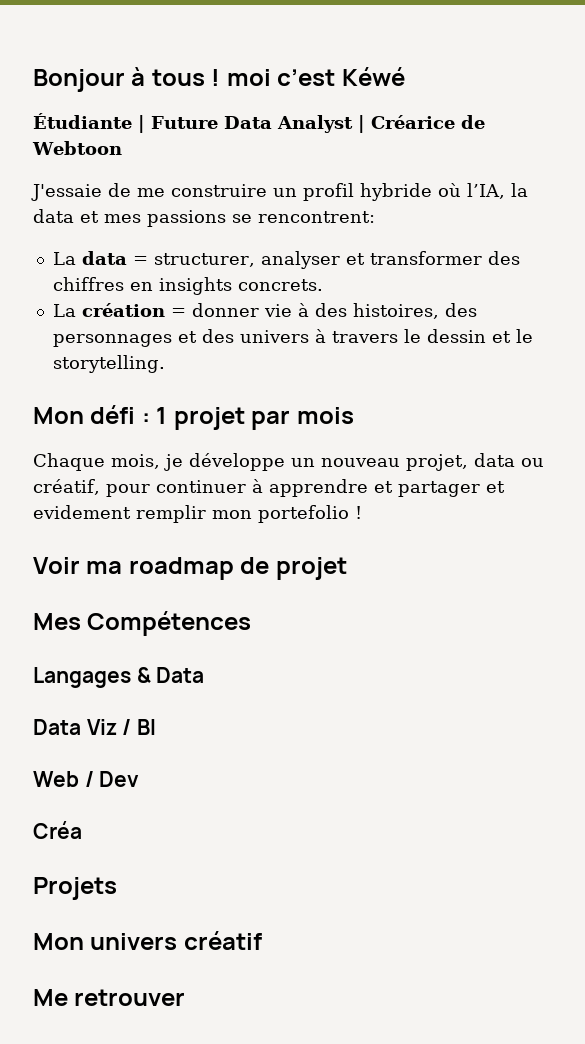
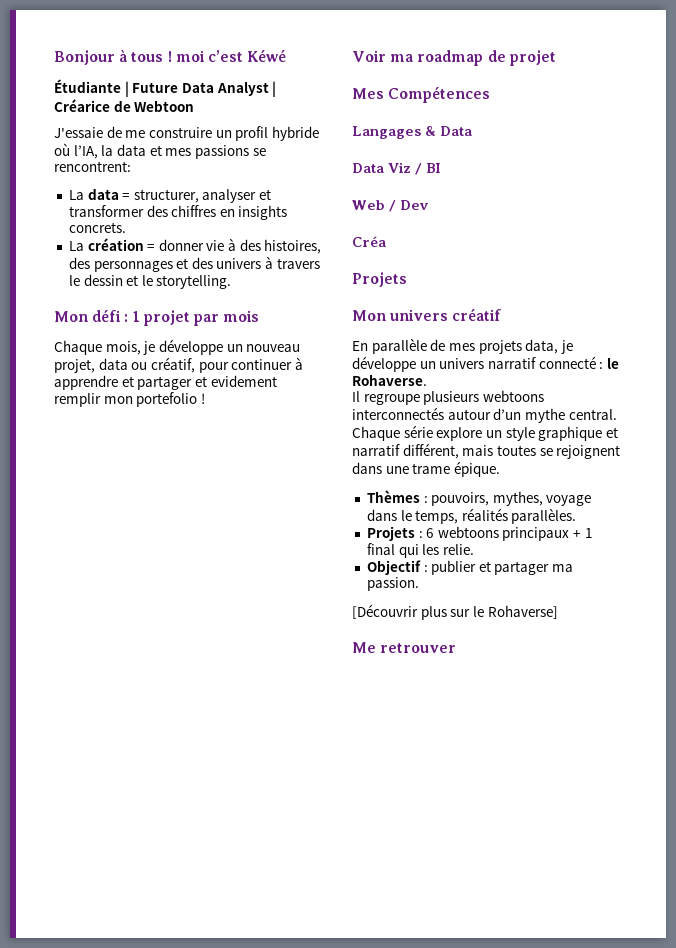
+ En parallèle de mes projets data, je développe un univers narratif connecté : le Rohaverse.
+ Il regroupe plusieurs webtoons interconnectés autour d’un mythe central. Chaque série explore un style graphique et narratif différent, mais toutes se rejoignent dans une trame épique.
+ Thèmes : pouvoirs, mythes, voyage dans le temps, réalités parallèles.
+ Projets : 6 webtoons principaux + 1 final qui les relie.
+ Objectif : publier et partager ma passion.
+ [Découvrir plus sur le Rohaverse]

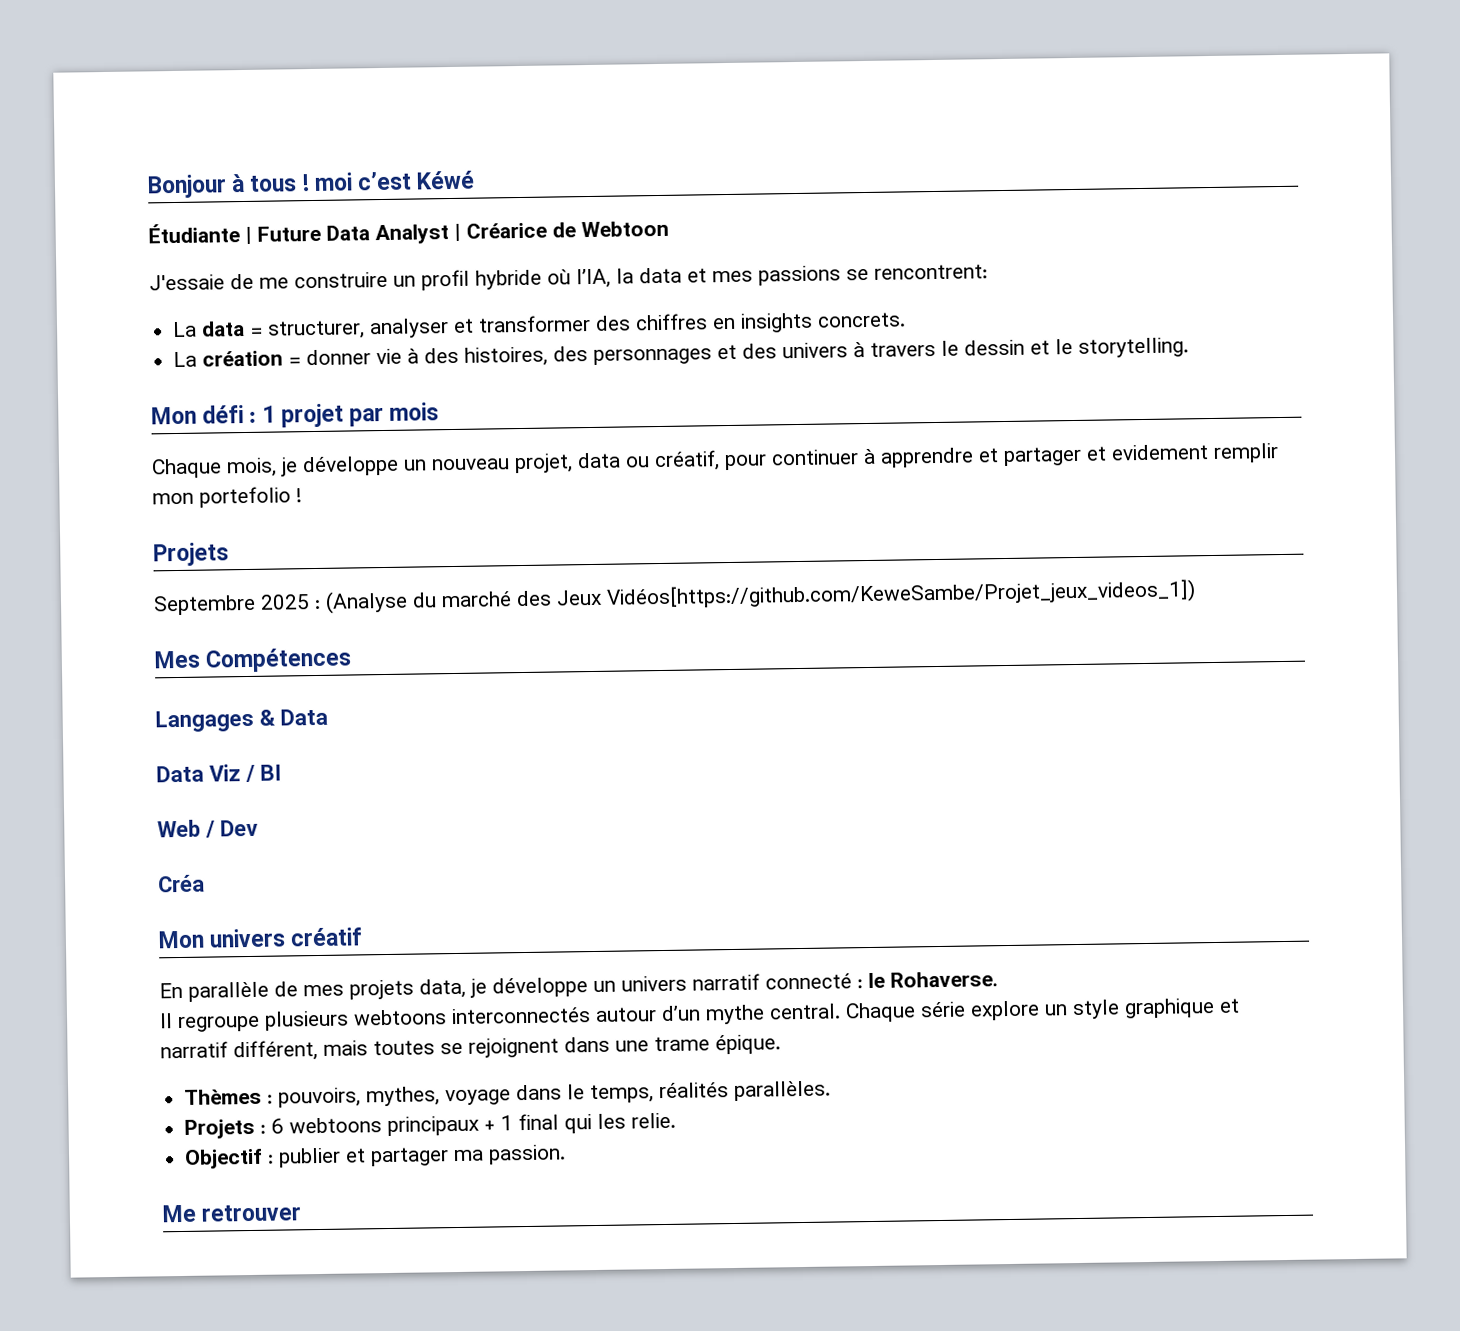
  Chaque mois, je développe un nouveau projet, data ou créatif, pour continuer à apprendre et partager et evidement remplir mon portefolio !
- Voir ma roadmap de projet
+ Projets
+ Septembre 2025 : (Analyse du marché des Jeux Vidéos[https://github.com/KeweSambe/Projet_jeux_videos_1])
  Créa
- Projets
- [Découvrir plus sur le Rohaverse]

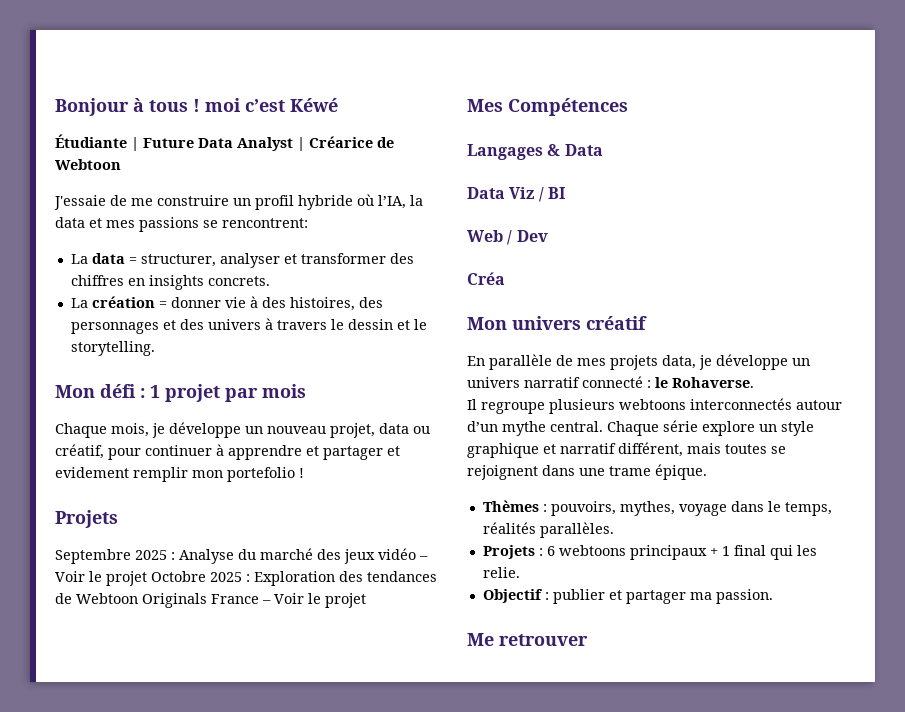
- Septembre 2025 : (Analyse du marché des Jeux Vidéos[https://github.com/KeweSambe/Projet_jeux_videos_1])
+ Septembre 2025 : Analyse du marché des jeux vidéo – Voir le projet Octobre 2025 : Exploration des tendances de Webtoon Originals France – Voir le projet

